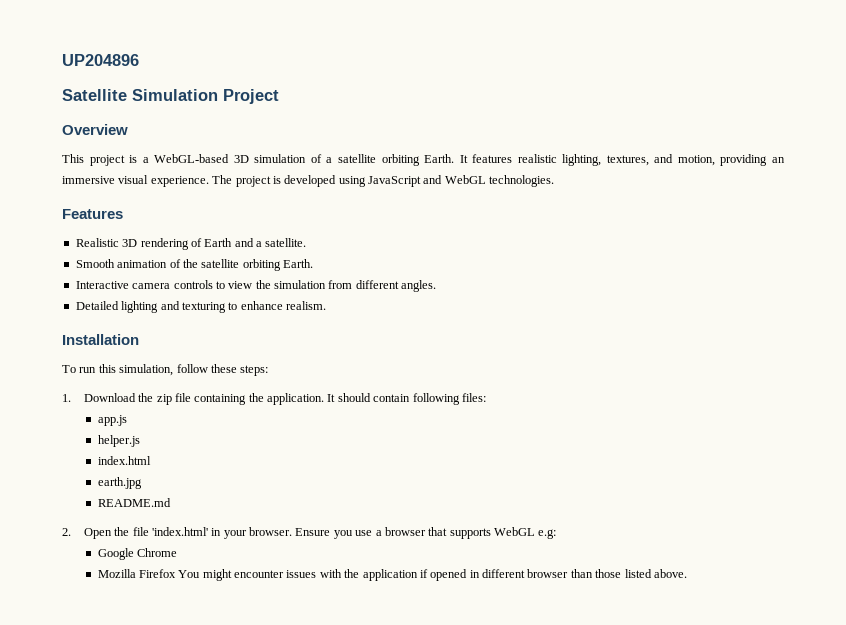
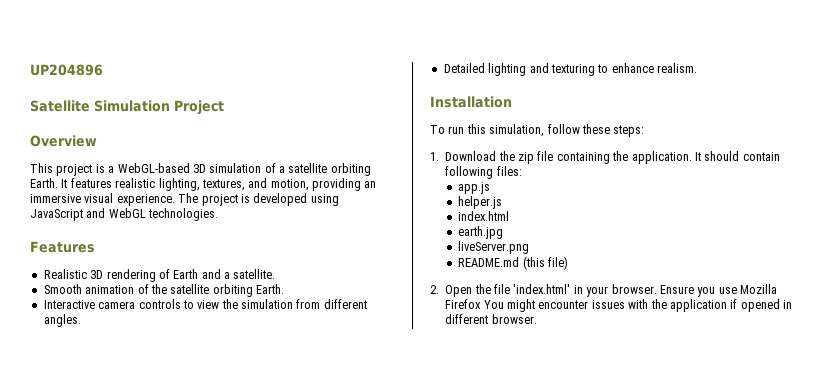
+ liveServer.png
- README.md
+ README.md (this file)
- Ensure you use a browser that supports WebGL e.g:
- Google Chrome
- Mozilla Firefox You might encounter issues with the application if opened in different browser than those listed above.
+ Ensure you use Mozilla Firefox You might encounter issues with the application if opened in different browser.

